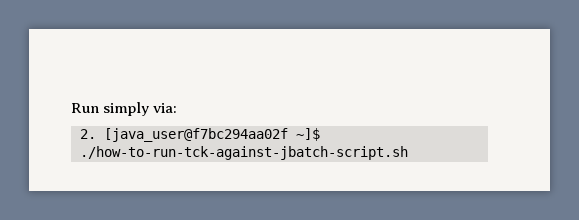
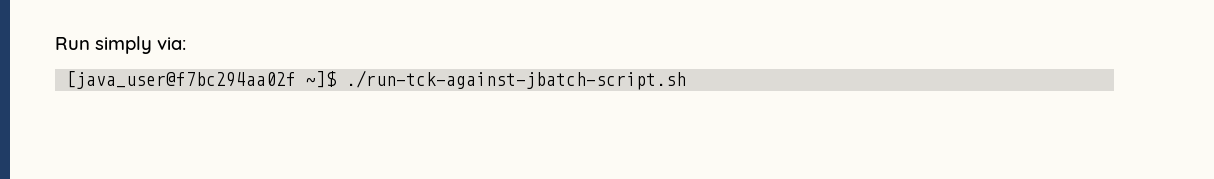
- 2. [java_user@f7bc294aa02f ~]$ ./how-to-run-tck-against-jbatch-script.sh
+ [java_user@f7bc294aa02f ~]$ ./run-tck-against-jbatch-script.sh

